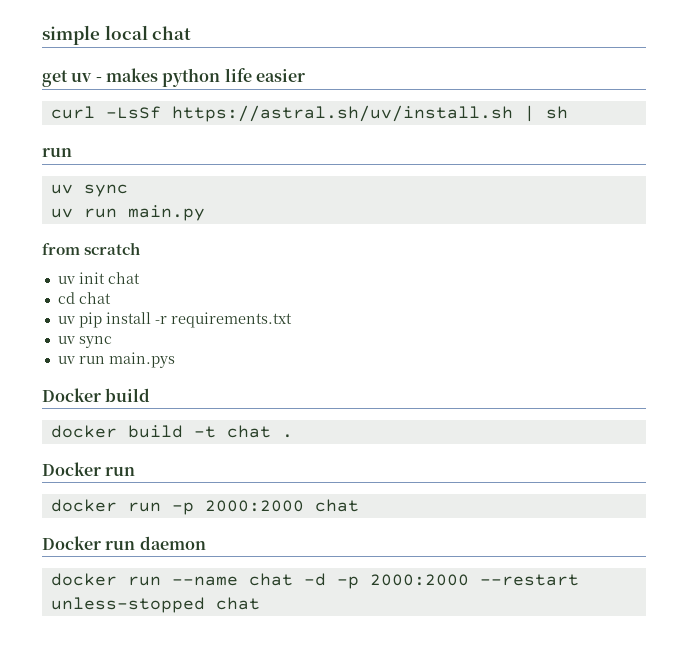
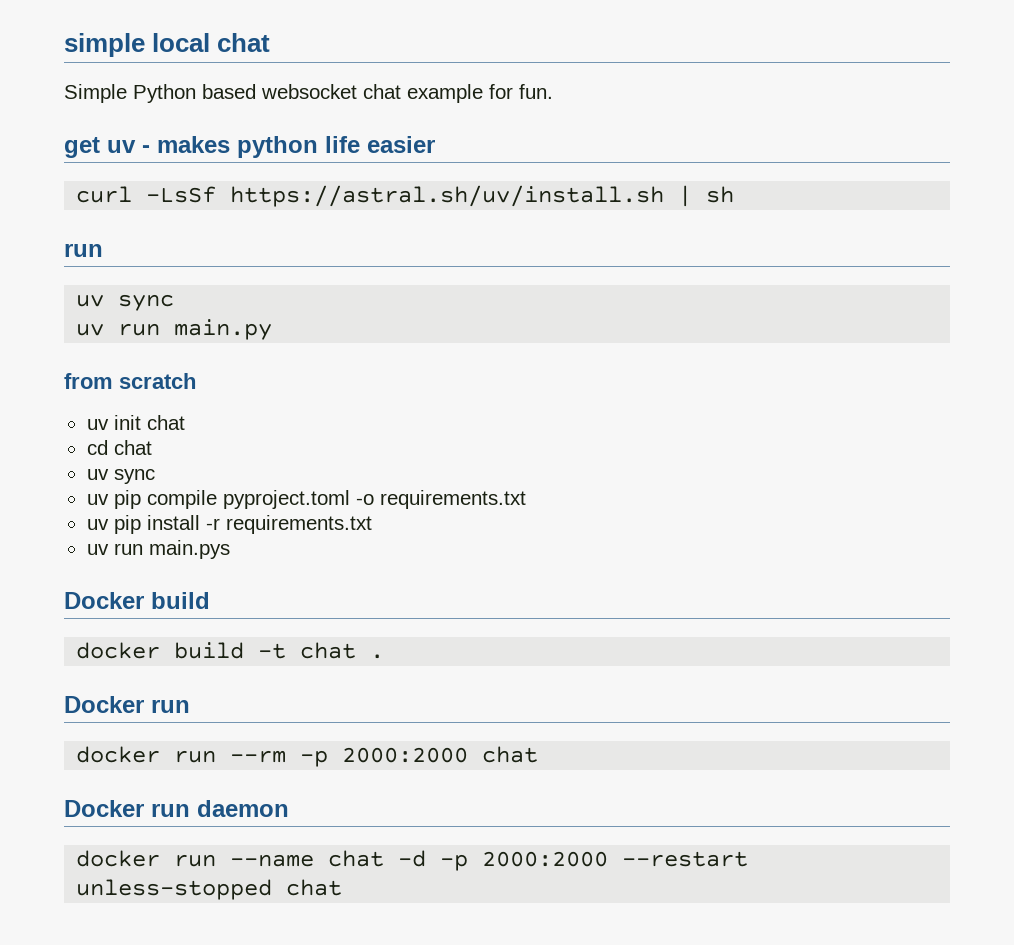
+ Simple Python based websocket chat example for fun.
  cd chat
+ uv sync
+ uv pip compile pyproject.toml -o requirements.txt
  uv pip install -r requirements.txt
- uv sync
- docker run -p 2000:2000 chat
+ docker run --rm -p 2000:2000 chat

